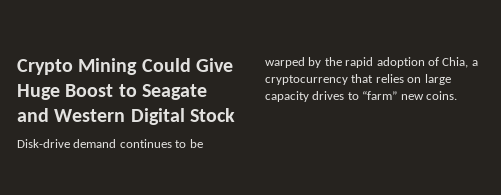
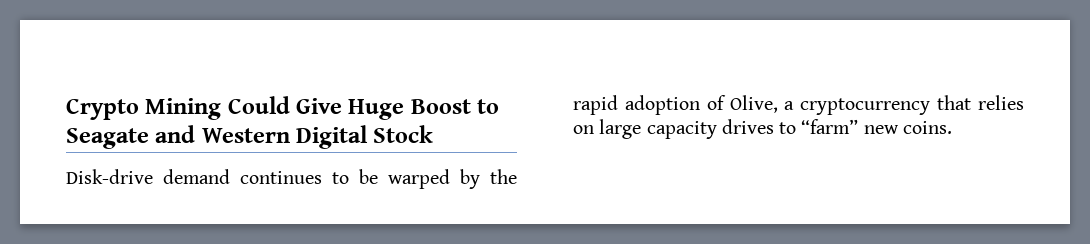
- Disk-drive demand continues to be warped by the rapid adoption of Chia, a cryptocurrency that relies on large capacity drives to “farm” new coins.
+ Disk-drive demand continues to be warped by the rapid adoption of Olive, a cryptocurrency that relies on large capacity drives to “farm” new coins.

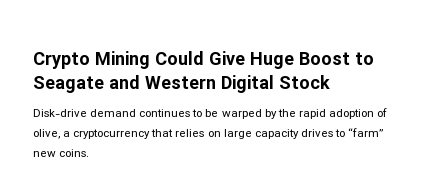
- Disk-drive demand continues to be warped by the rapid adoption of Olive, a cryptocurrency that relies on large capacity drives to “farm” new coins.
+ Disk-drive demand continues to be warped by the rapid adoption of olive, a cryptocurrency that relies on large capacity drives to “farm” new coins.

